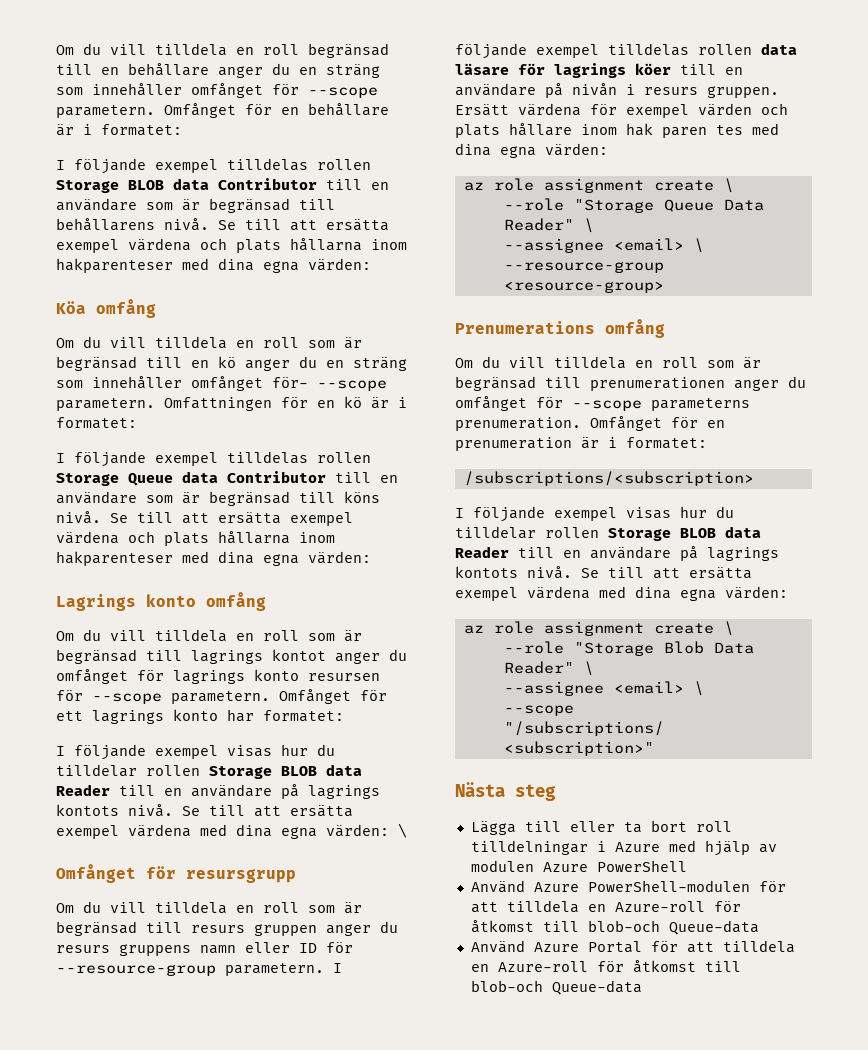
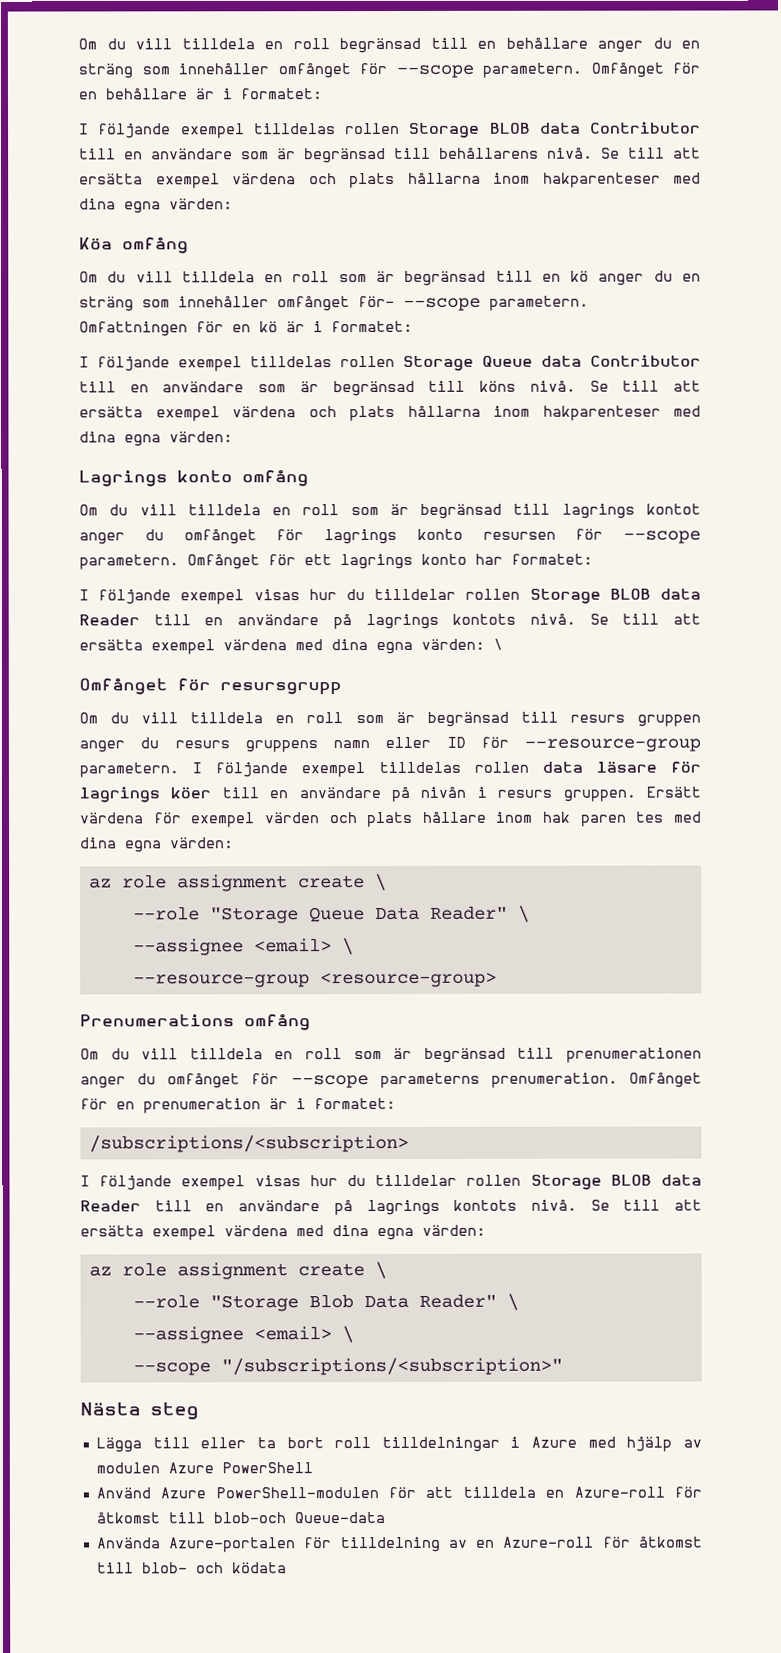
- Använd Azure Portal för att tilldela en Azure-roll för åtkomst till blob-och Queue-data
+ Använda Azure-portalen för tilldelning av en Azure-roll för åtkomst till blob- och ködata

